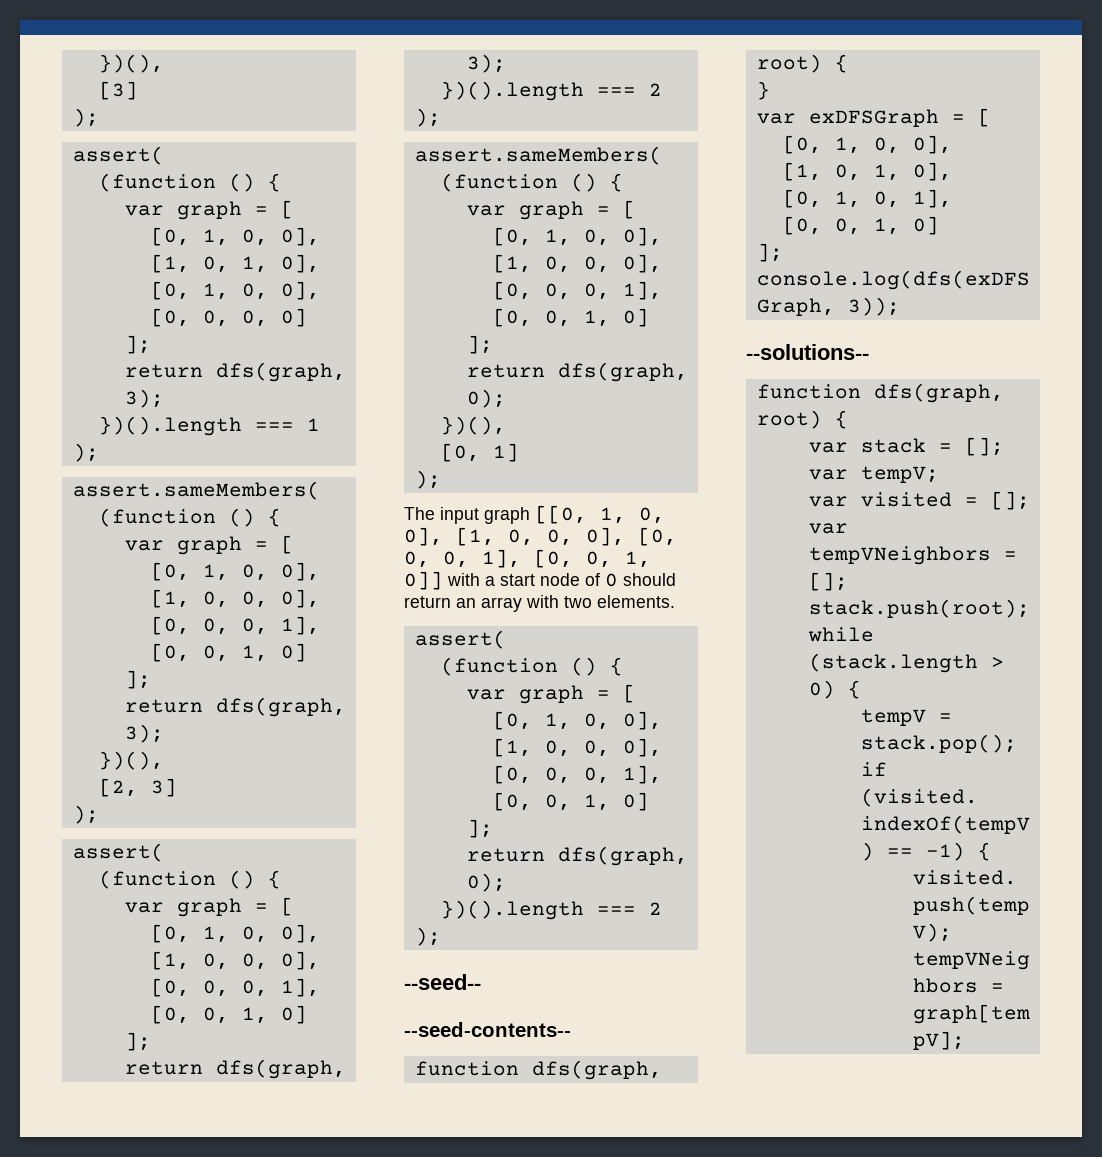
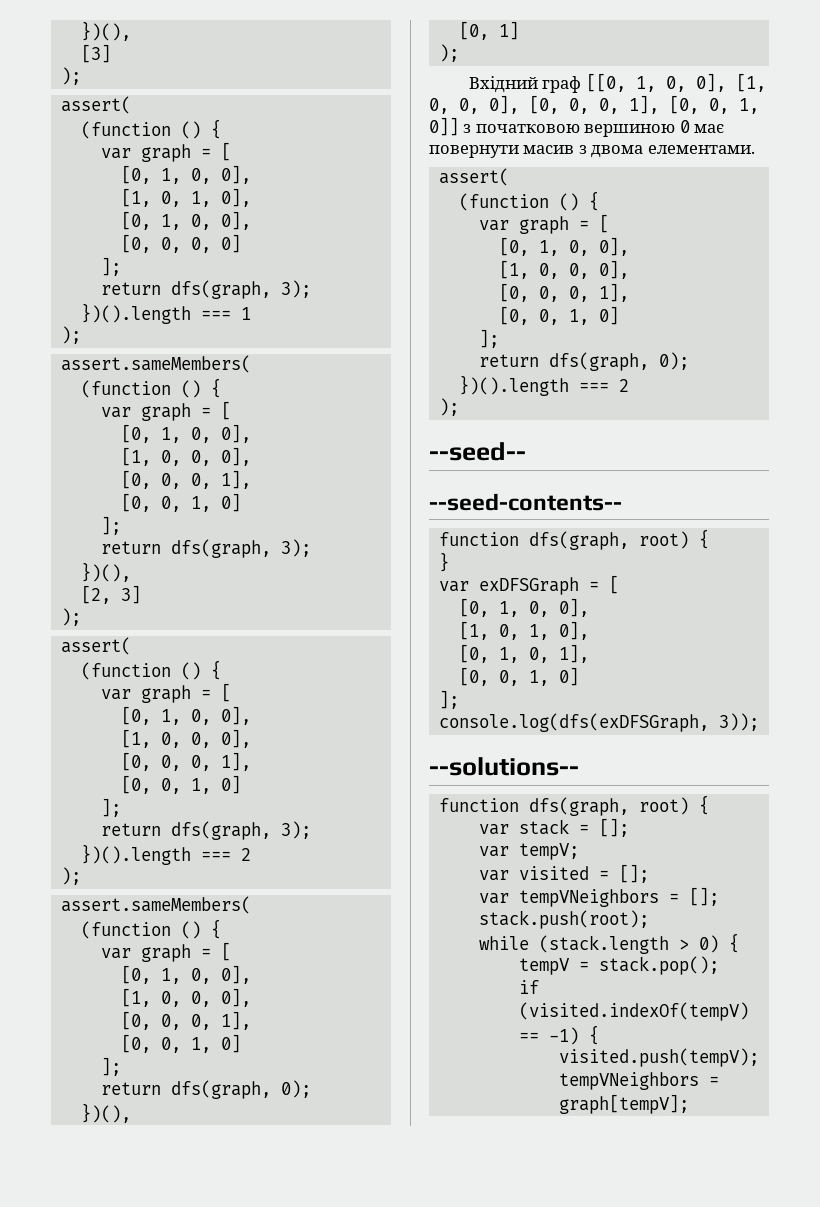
- The input graph [[0, 1, 0, 0], [1, 0, 0, 0], [0, 0, 0, 1], [0, 0, 1, 0]] with a start node of 0 should return an array with two elements.
+ Вхідний граф [[0, 1, 0, 0], [1, 0, 0, 0], [0, 0, 0, 1], [0, 0, 1, 0]] з початковою вершиною 0 має повернути масив з двома елементами.

